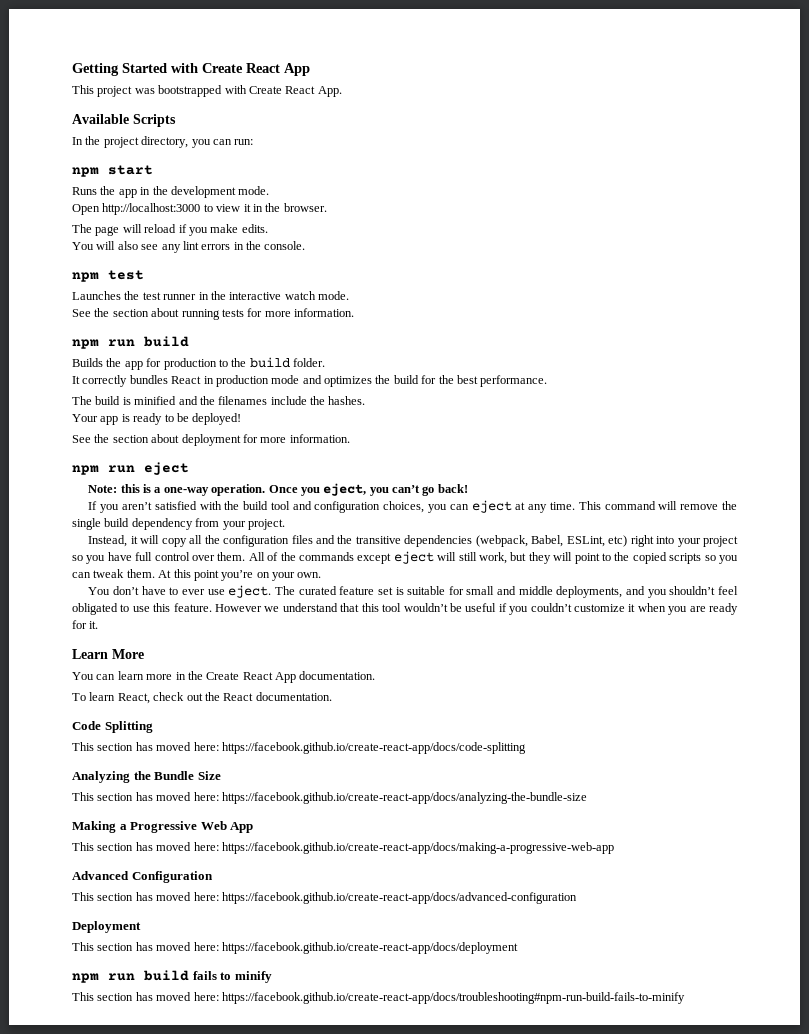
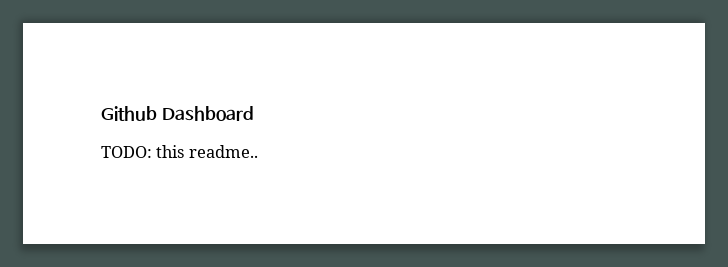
- Getting Started with Create React App
- This project was bootstrapped with Create React App.
- Available Scripts
- In the project directory, you can run:
- npm start
- Runs the app in the development mode.
- Open http://localhost:3000 to view it in the browser.
- The page will reload if you make edits.
- You will also see any lint errors in the console.
- npm test
- Launches the test runner in the interactive watch mode.
- See the section about running tests for more information.
- npm run build
- Builds the app for production to the build folder.
- It correctly bundles React in production mode and optimizes the build for the best performance.
- The build is minified and the filenames include the hashes.
- Your app is ready to be deployed!
- See the section about deployment for more information.
- npm run eject
- Note: this is a one-way operation. Once you eject, you can’t go back!
- If you aren’t satisfied with the build tool and configuration choices, you can eject at any time. This command will remove the single build dependency from your project.
- Instead, it will copy all the configuration files and the transitive dependencies (webpack, Babel, ESLint, etc) right into your project so you have full control over them. All of the commands except eject will still work, but they will point to the copied scripts so you can tweak them. At this point you’re on your own.
- You don’t have to ever use eject. The curated feature set is suitable for small and middle deployments, and you shouldn’t feel obligated to use this feature. However we understand that this tool wouldn’t be useful if you couldn’t customize it when you are ready for it.
- Learn More
- You can learn more in the Create React App documentation.
- To learn React, check out the React documentation.
- Code Splitting
- This section has moved here: https://facebook.github.io/create-react-app/docs/code-splitting
- Analyzing the Bundle Size
- This section has moved here: https://facebook.github.io/create-react-app/docs/analyzing-the-bundle-size
- Making a Progressive Web App
- This section has moved here: https://facebook.github.io/create-react-app/docs/making-a-progressive-web-app
- Advanced Configuration
- This section has moved here: https://facebook.github.io/create-react-app/docs/advanced-configuration
- Deployment
- This section has moved here: https://facebook.github.io/create-react-app/docs/deployment
- npm run build fails to minify
- This section has moved here: https://facebook.github.io/create-react-app/docs/troubleshooting#npm-run-build-fails-to-minify
+ Github Dashboard
+ TODO: this readme..

